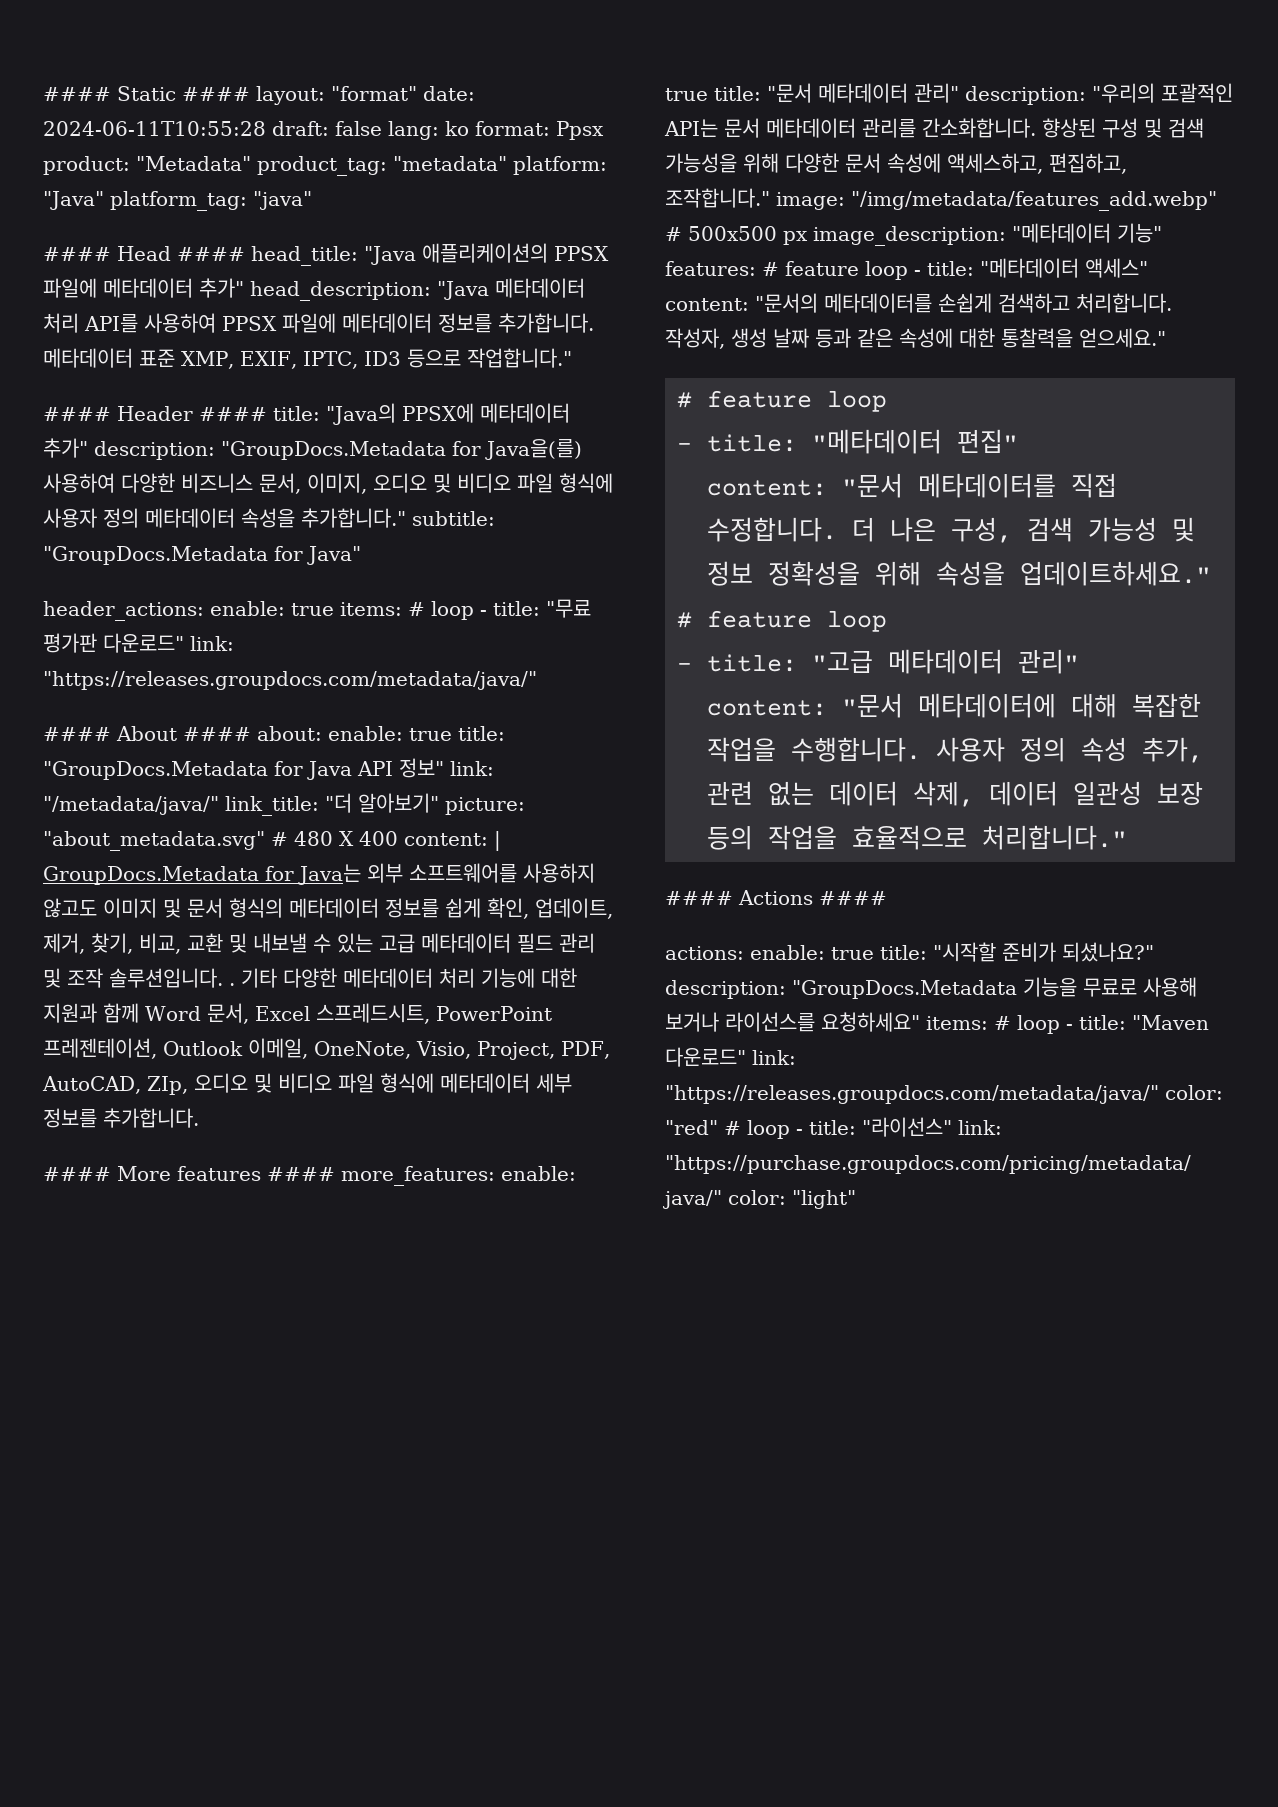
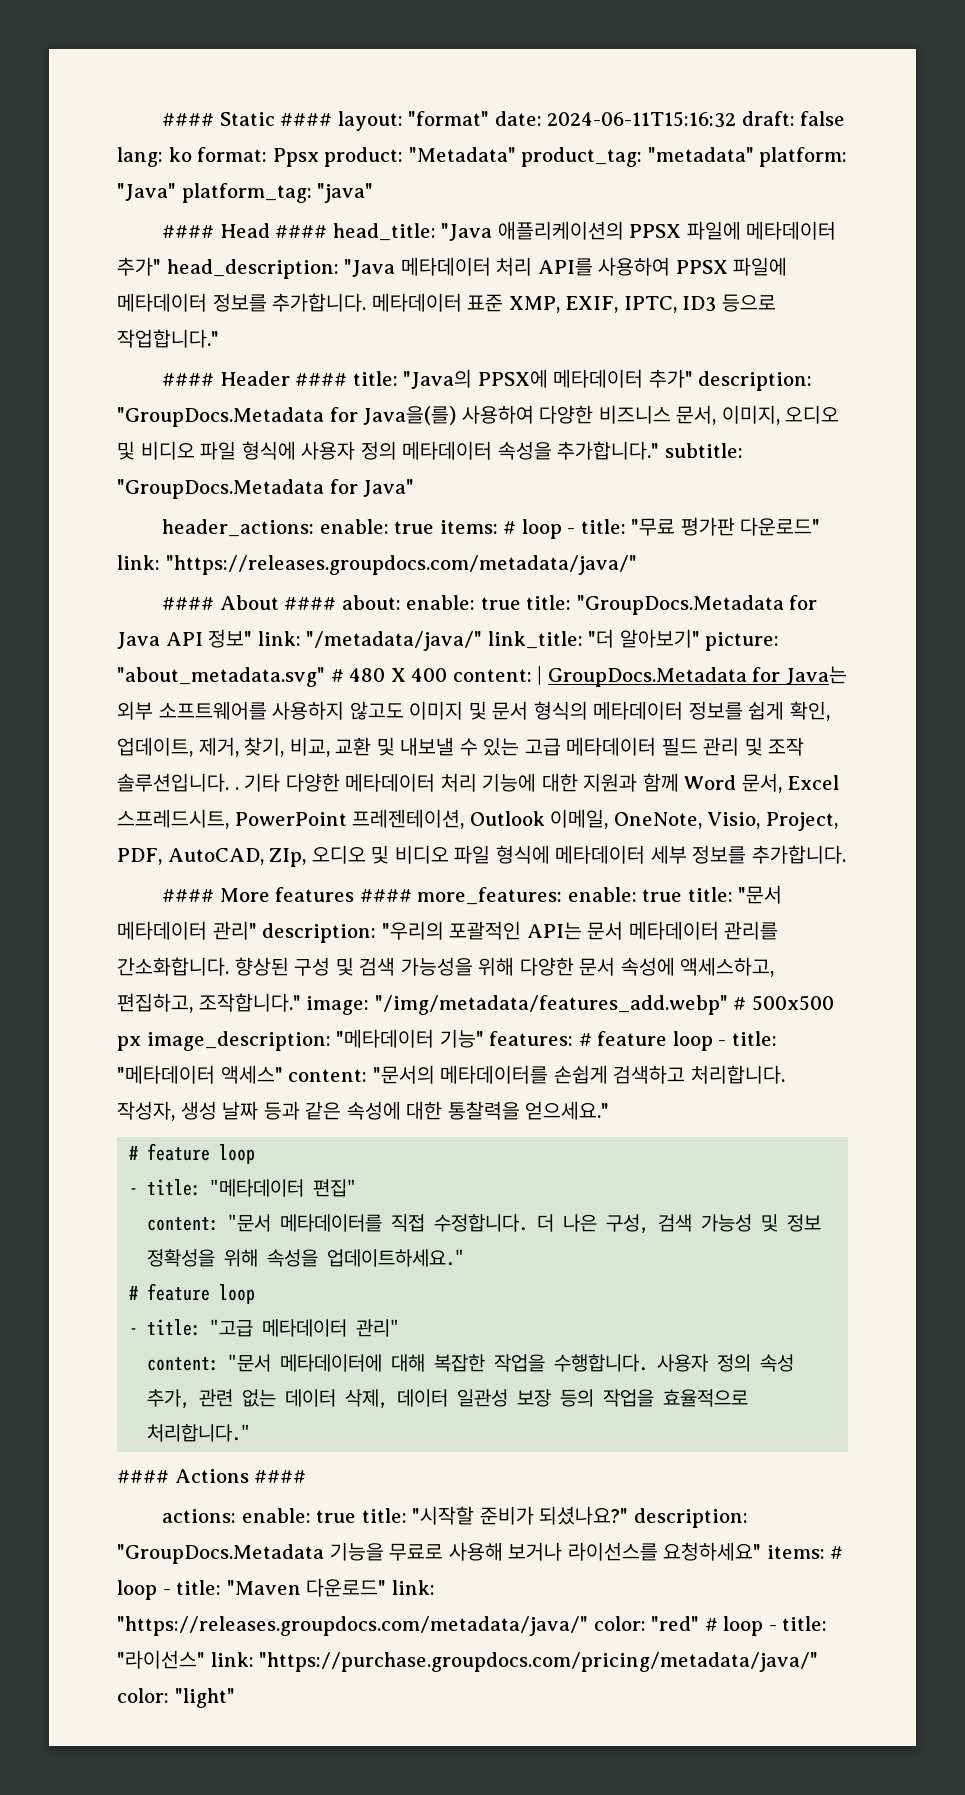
- #### Static #### layout: "format" date: 2024-06-11T10:55:28 draft: false lang: ko format: Ppsx product: "Metadata" product_tag: "metadata" platform: "Java" platform_tag: "java"
+ #### Static #### layout: "format" date: 2024-06-11T15:16:32 draft: false lang: ko format: Ppsx product: "Metadata" product_tag: "metadata" platform: "Java" platform_tag: "java"

